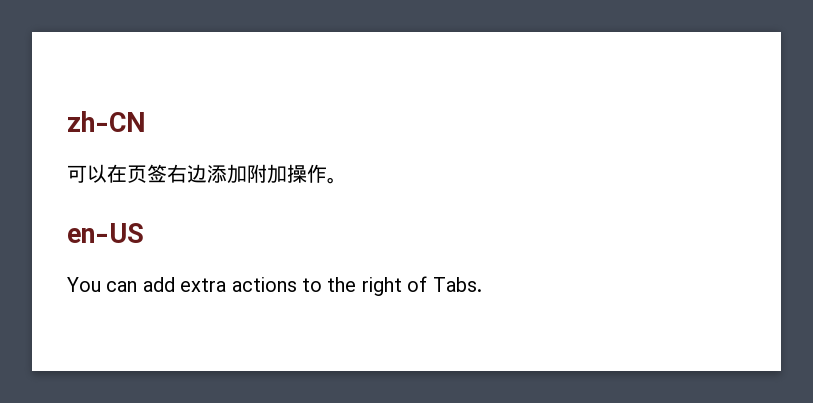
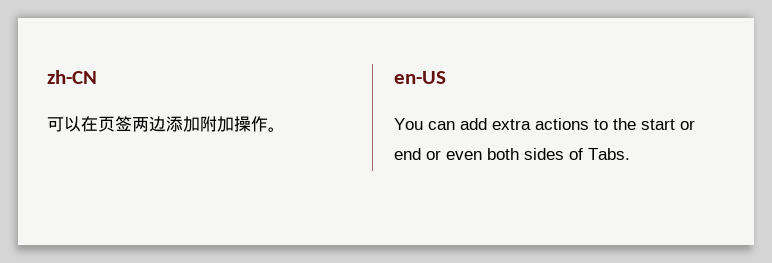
- 可以在页签右边添加附加操作。
+ 可以在页签两边添加附加操作。
- You can add extra actions to the right of Tabs.
+ You can add extra actions to the start or end or even both sides of Tabs.

